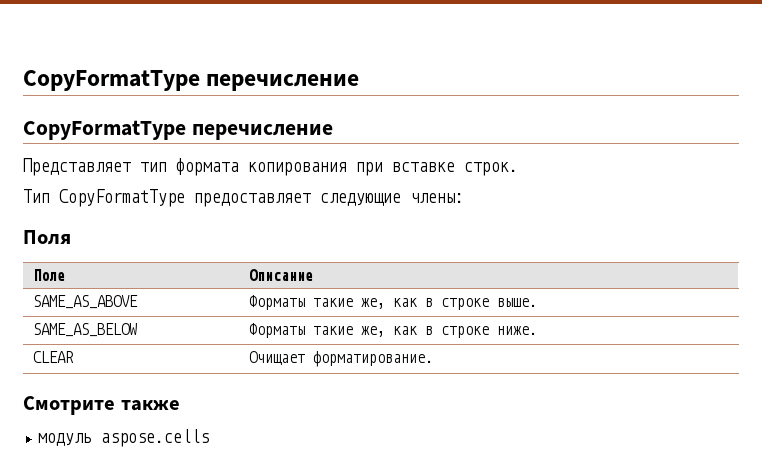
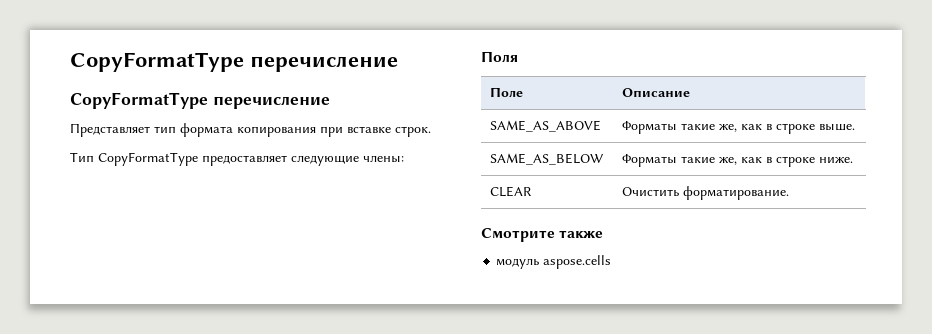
- CLEAR | Очищает форматирование.
+ CLEAR | Очистить форматирование.

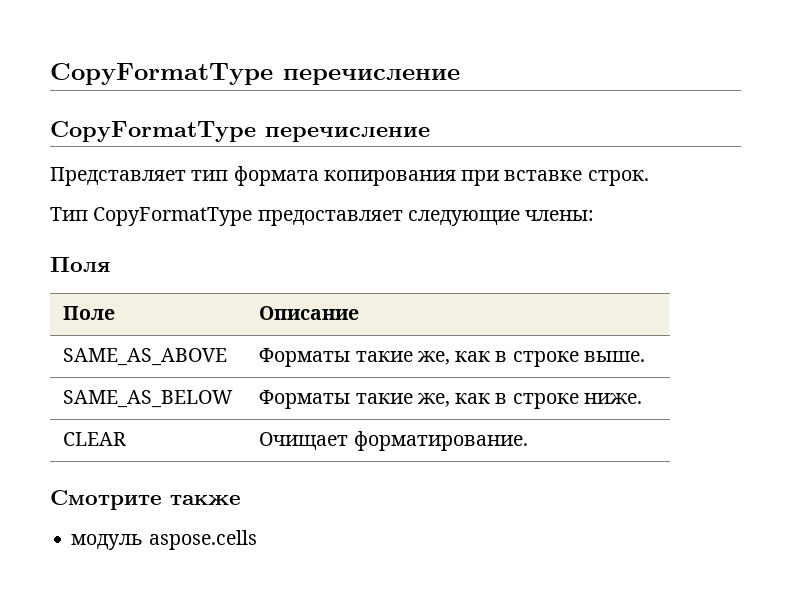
- CLEAR | Очистить форматирование.
+ CLEAR | Очищает форматирование.

